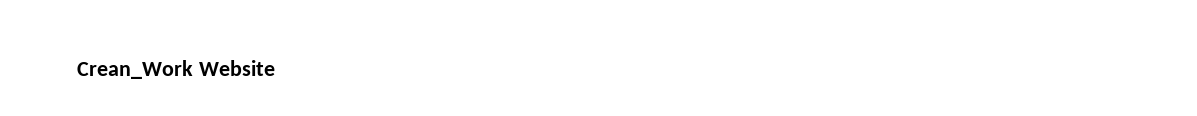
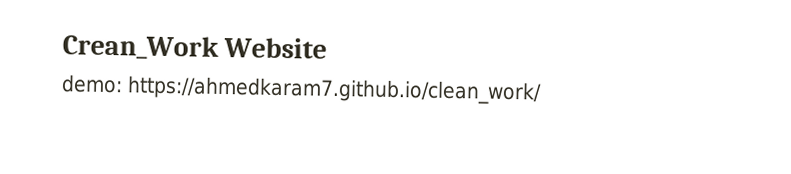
+ demo: https://ahmedkaram7.github.io/clean_work/

